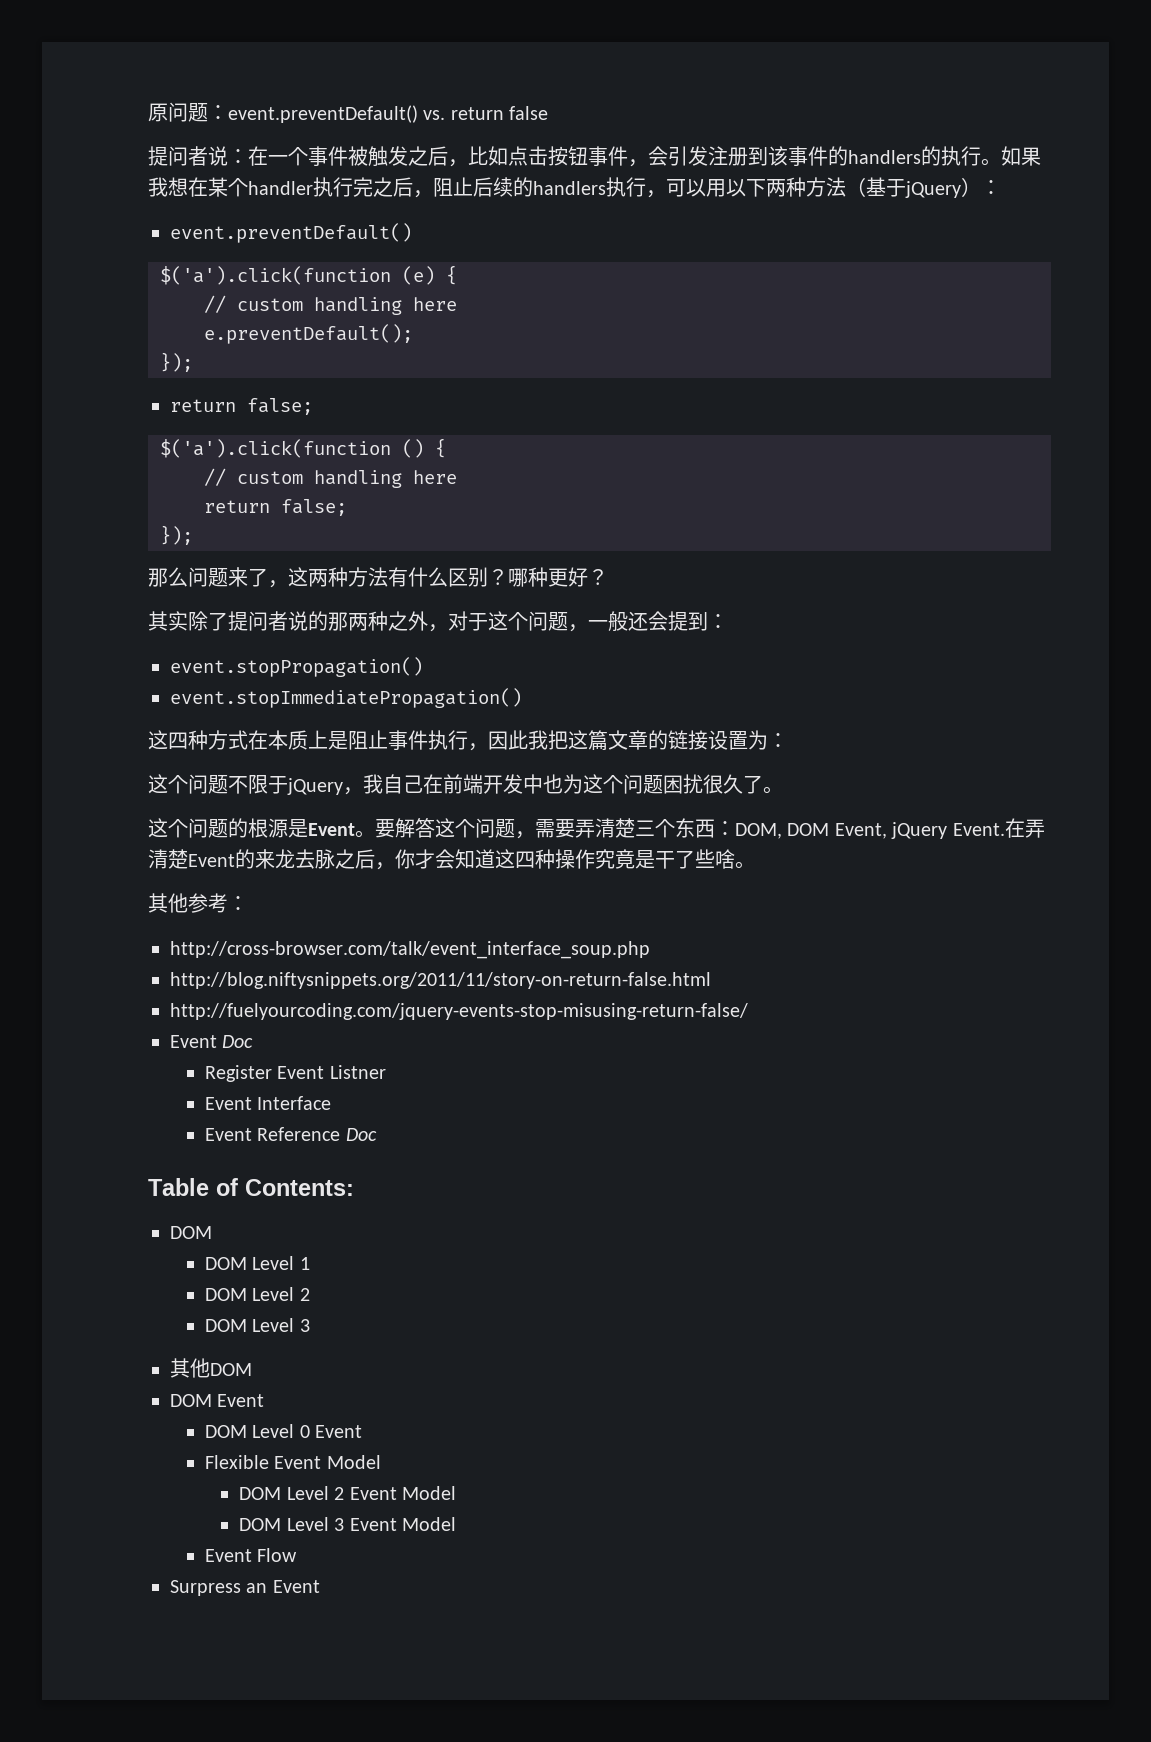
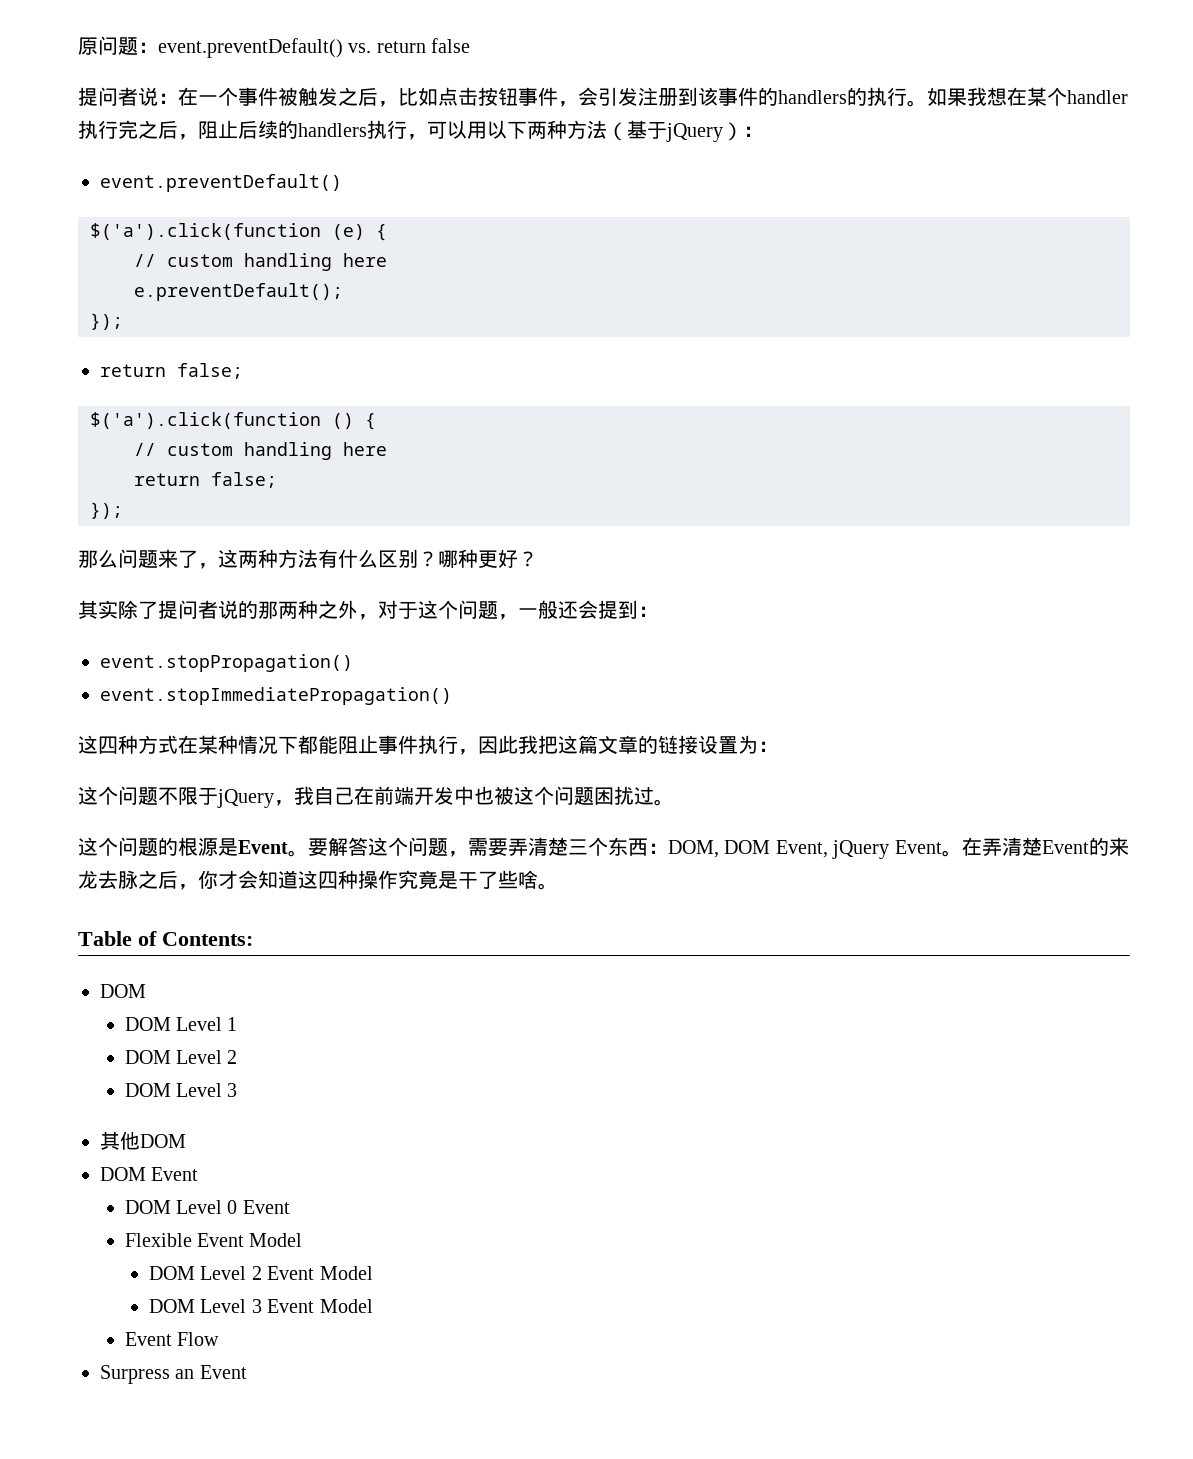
- 这四种方式在本质上是阻止事件执行，因此我把这篇文章的链接设置为：
+ 这四种方式在某种情况下都能阻止事件执行，因此我把这篇文章的链接设置为：
- 这个问题不限于jQuery，我自己在前端开发中也为这个问题困扰很久了。
+ 这个问题不限于jQuery，我自己在前端开发中也被这个问题困扰过。
- 要解答这个问题，需要弄清楚三个东西：DOM, DOM Event, jQuery Event.
+ 要解答这个问题，需要弄清楚三个东西：DOM, DOM Event, jQuery Event。
- 其他参考：
- http://cross-browser.com/talk/event_interface_soup.php
- http://blog.niftysnippets.org/2011/11/story-on-return-false.html
- http://fuelyourcoding.com/jquery-events-stop-misusing-return-false/
- Event Doc
- Register Event Listner
- Event Interface
- Event Reference Doc

